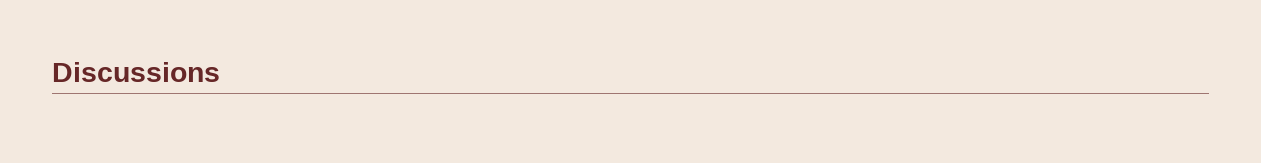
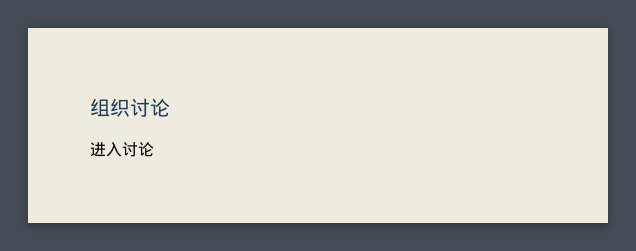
- Discussions
+ 组织讨论
+ 进入讨论

